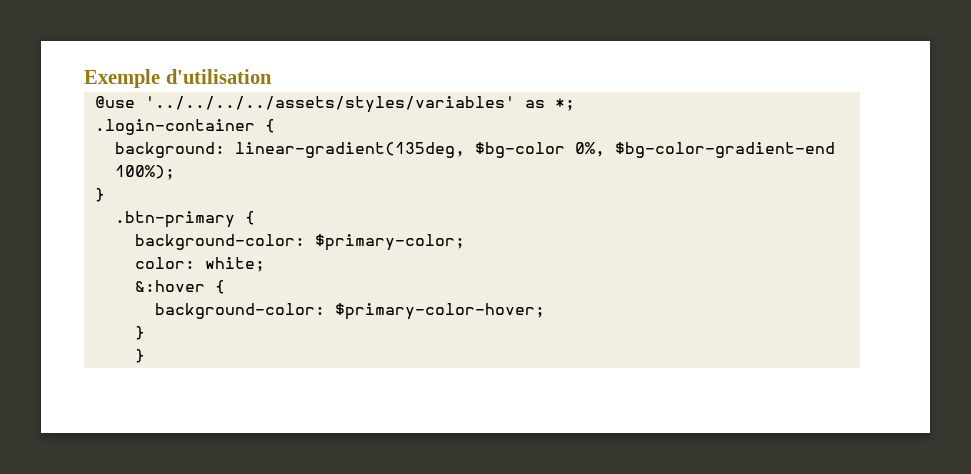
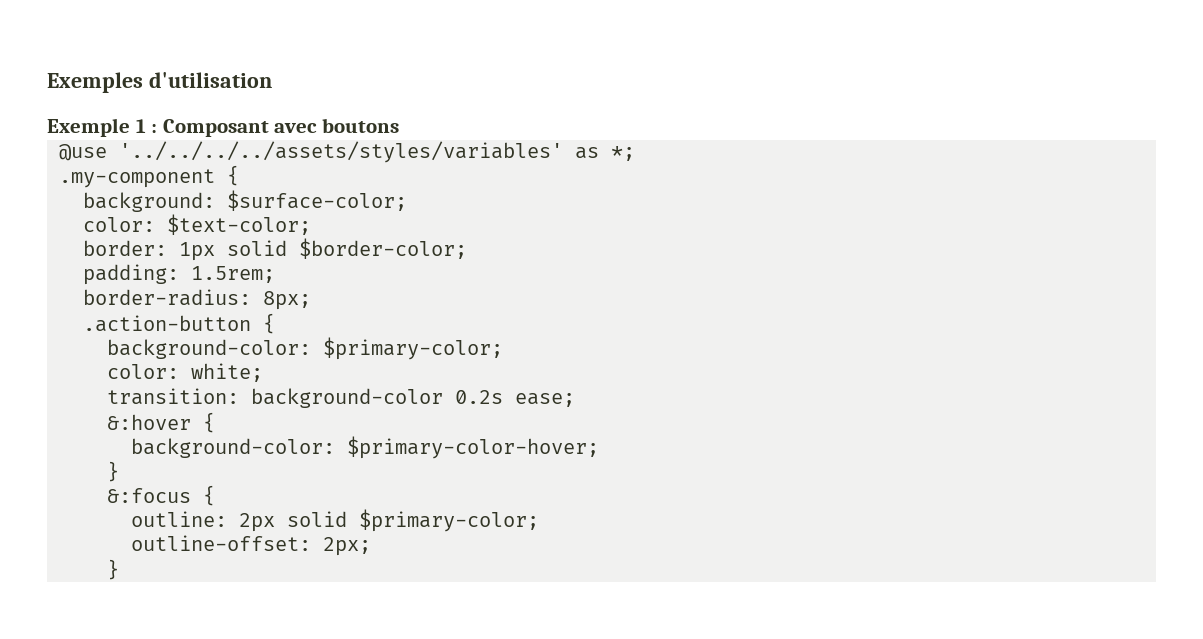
- Exemple d'utilisation
+ Exemples d'utilisation
+ Exemple 1 : Composant avec boutons
- .login-container {
+ .my-component {
- background: linear-gradient(135deg, $bg-color 0%, $bg-color-gradient-end 100%);
- }
- .btn-primary {
+ background: $surface-color;
+ color: $text-color;
+ border: 1px solid $border-color;
+ padding: 1.5rem;
+ border-radius: 8px;
+ .action-button {
+ transition: background-color 0.2s ease;
+ &:focus {
+ outline: 2px solid $primary-color;
+ outline-offset: 2px;

